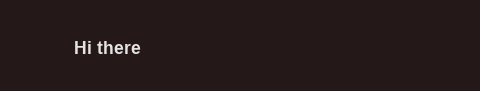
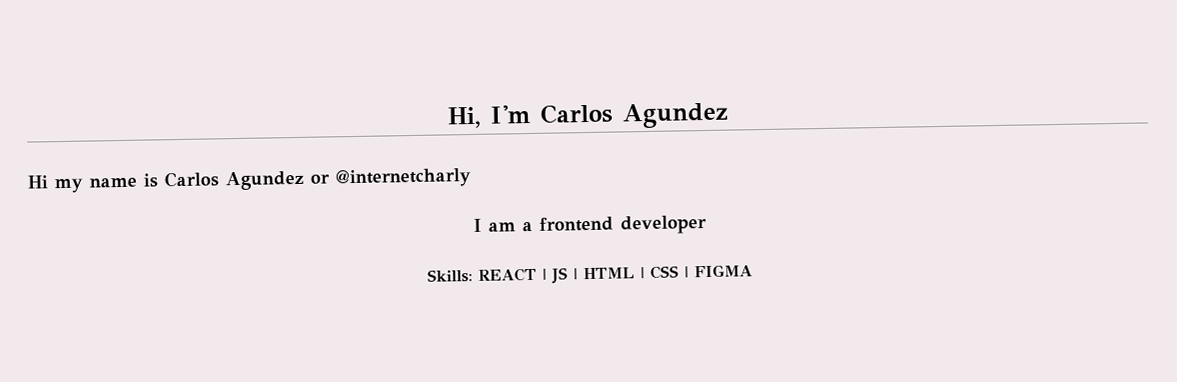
- Hi there
+ Hi, I'm Carlos Agundez
+ Hi my name is Carlos Agundez or @internetcharly
+ I am a frontend developer
+ Skills: REACT | JS | HTML | CSS | FIGMA

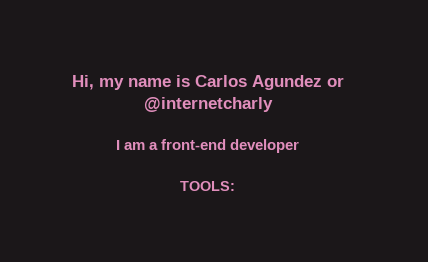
- Hi, I'm Carlos Agundez
- Hi my name is Carlos Agundez or @internetcharly
+ Hi, my name is Carlos Agundez or @internetcharly
- I am a frontend developer
+ I am a front-end developer
- Skills: REACT | JS | HTML | CSS | FIGMA
+ TOOLS:

